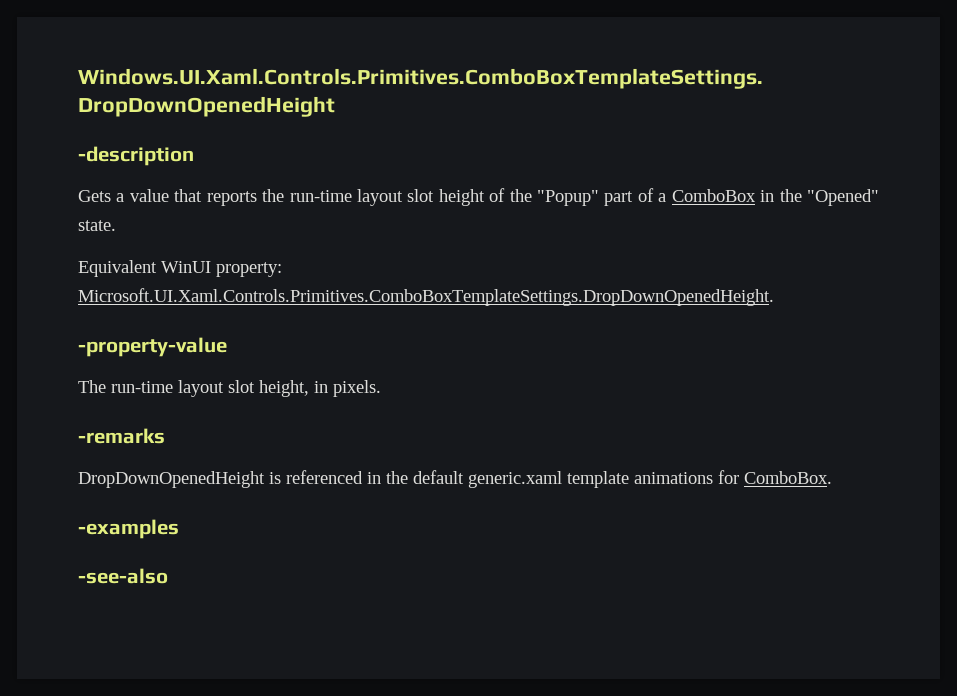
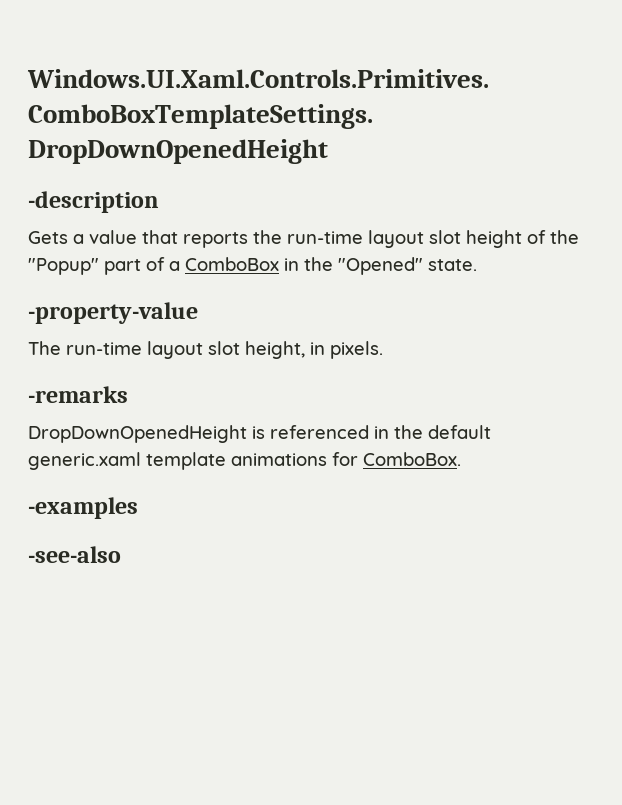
- Equivalent WinUI property: Microsoft.UI.Xaml.Controls.Primitives.ComboBoxTemplateSettings.DropDownOpenedHeight.

